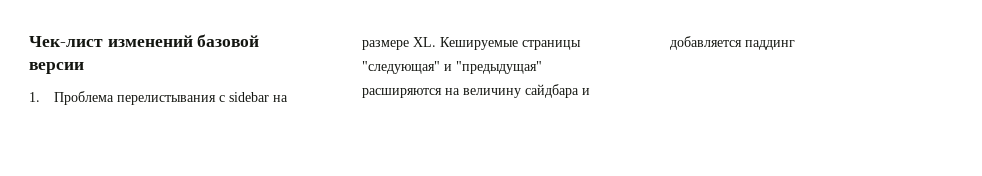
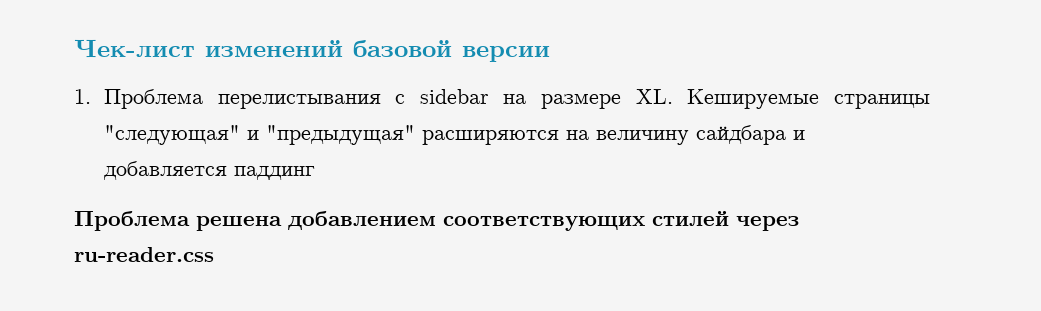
+ Проблема решена добавлением соответствующих стилей через ru-reader.css

